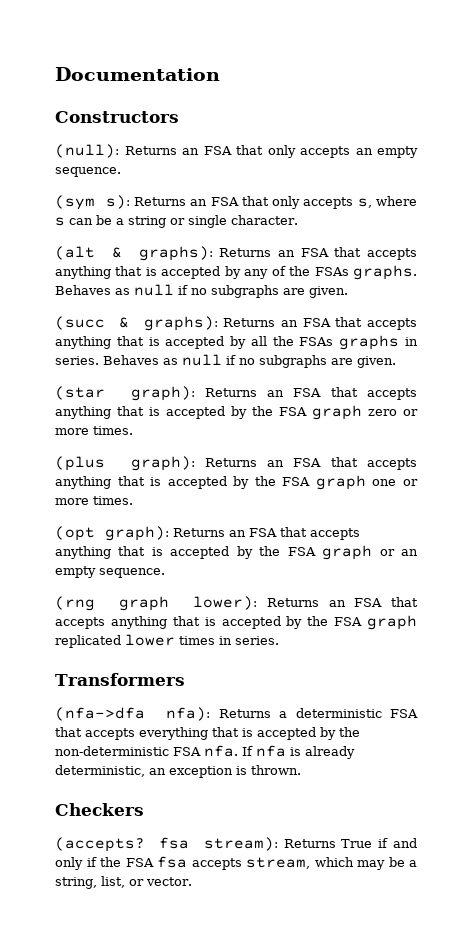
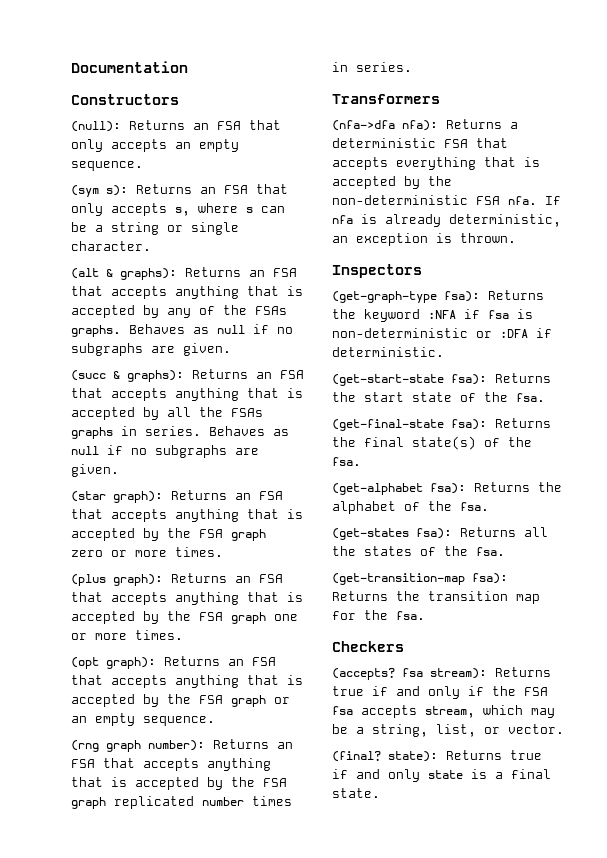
- (rng graph lower): Returns an FSA that accepts anything that is accepted by the FSA graph replicated lower times in series.
+ (rng graph number): Returns an FSA that accepts anything that is accepted by the FSA graph replicated number times in series.
+ Inspectors
+ (get-graph-type fsa): Returns the keyword :NFA if fsa is non-deterministic or :DFA if deterministic.
+ (get-start-state fsa): Returns the start state of the fsa.
+ (get-final-state fsa): Returns the final state(s) of the fsa.
+ (get-alphabet fsa): Returns the alphabet of the fsa.
+ (get-states fsa): Returns all the states of the fsa.
+ (get-transition-map fsa): Returns the transition map for the fsa.
- (accepts? fsa stream): Returns True if and only if the FSA fsa accepts stream, which may be a string, list, or vector.
+ (accepts? fsa stream): Returns true if and only if the FSA fsa accepts stream, which may be a string, list, or vector.
+ (final? state): Returns true if and only state is a final state.

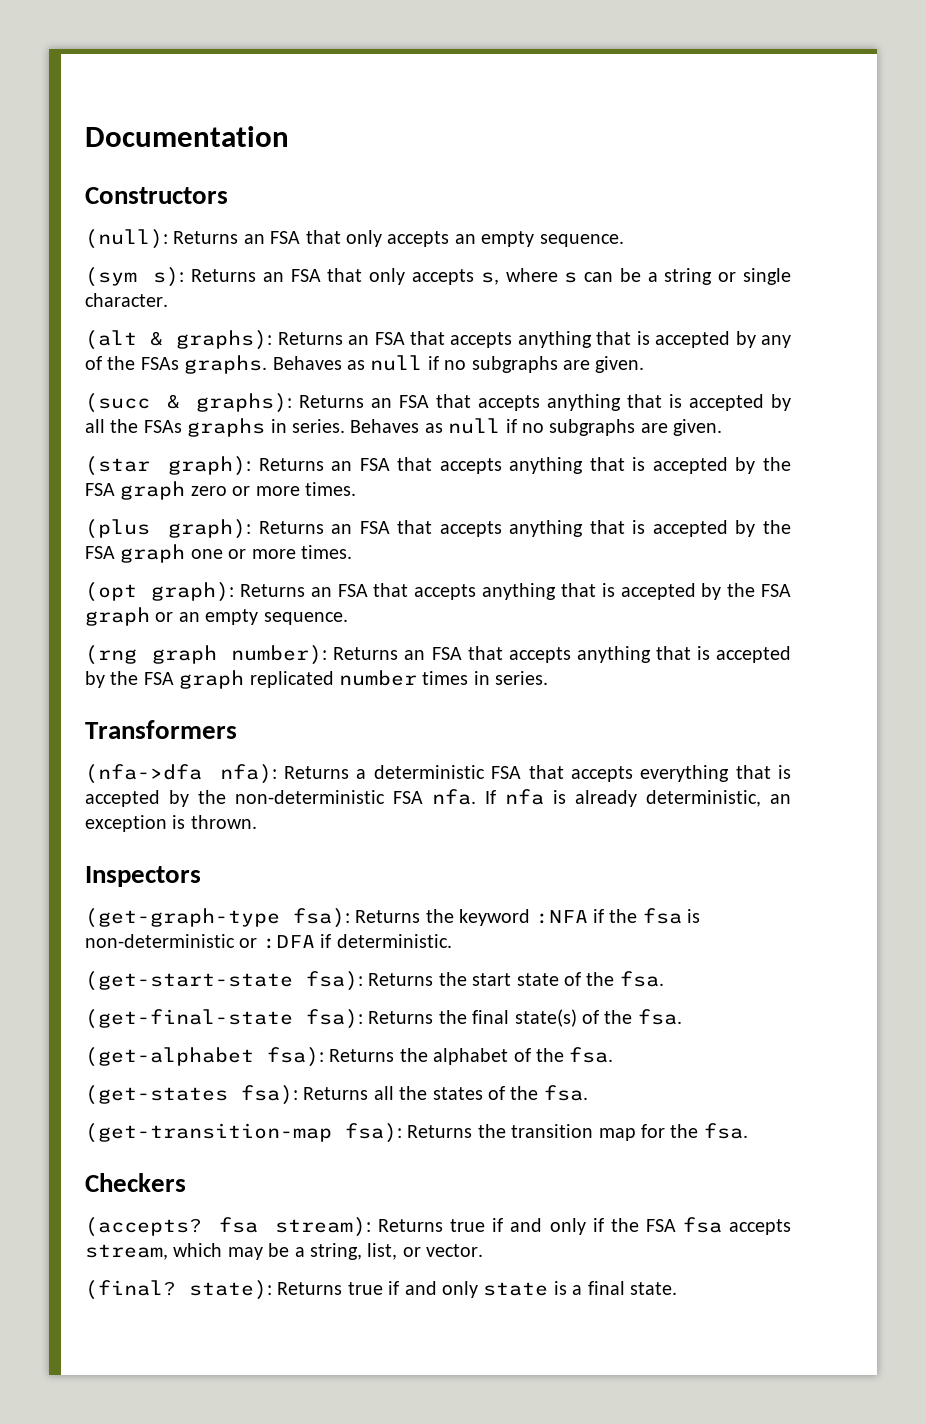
- (get-graph-type fsa): Returns the keyword :NFA if fsa is non-deterministic or :DFA if deterministic.
+ (get-graph-type fsa): Returns the keyword :NFA if the fsa is non-deterministic or :DFA if deterministic.

